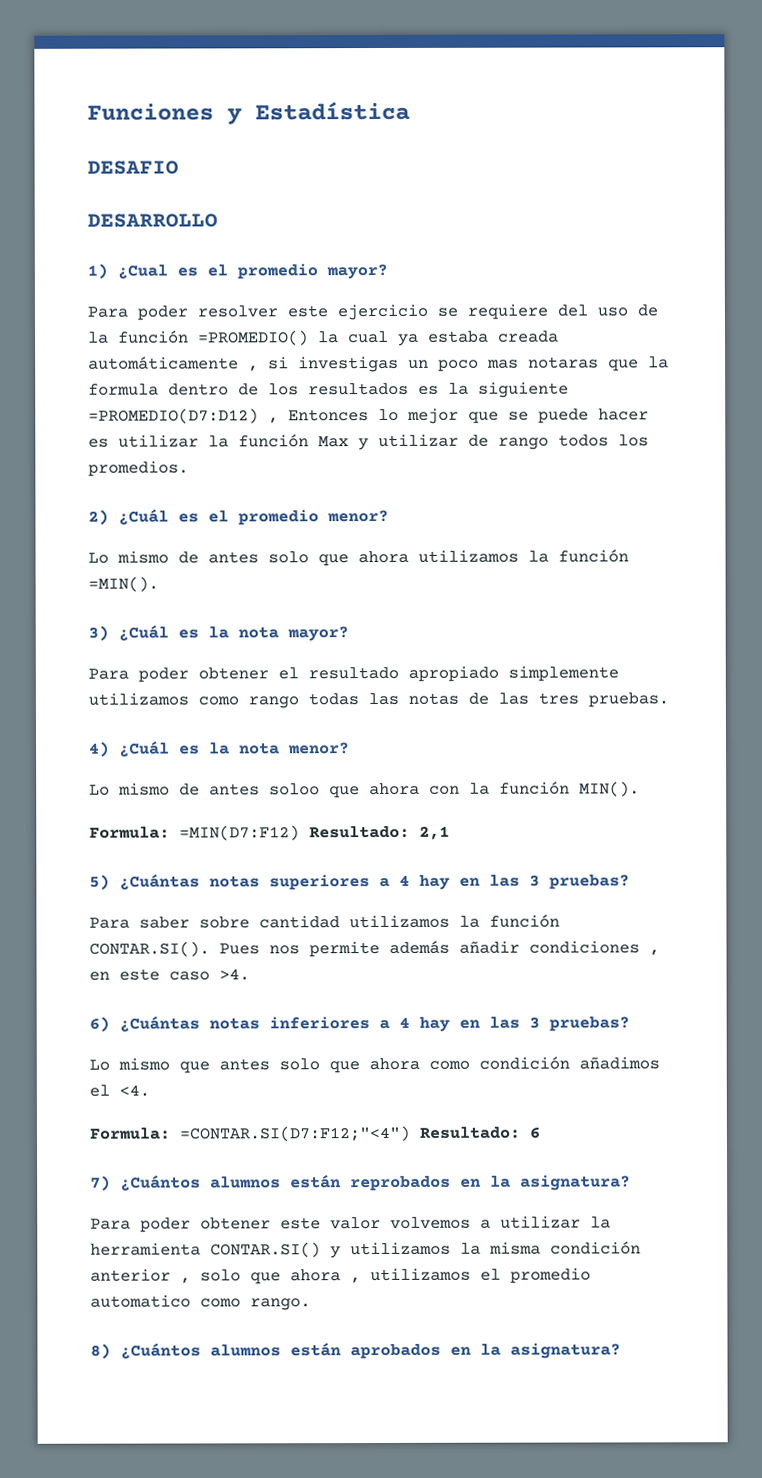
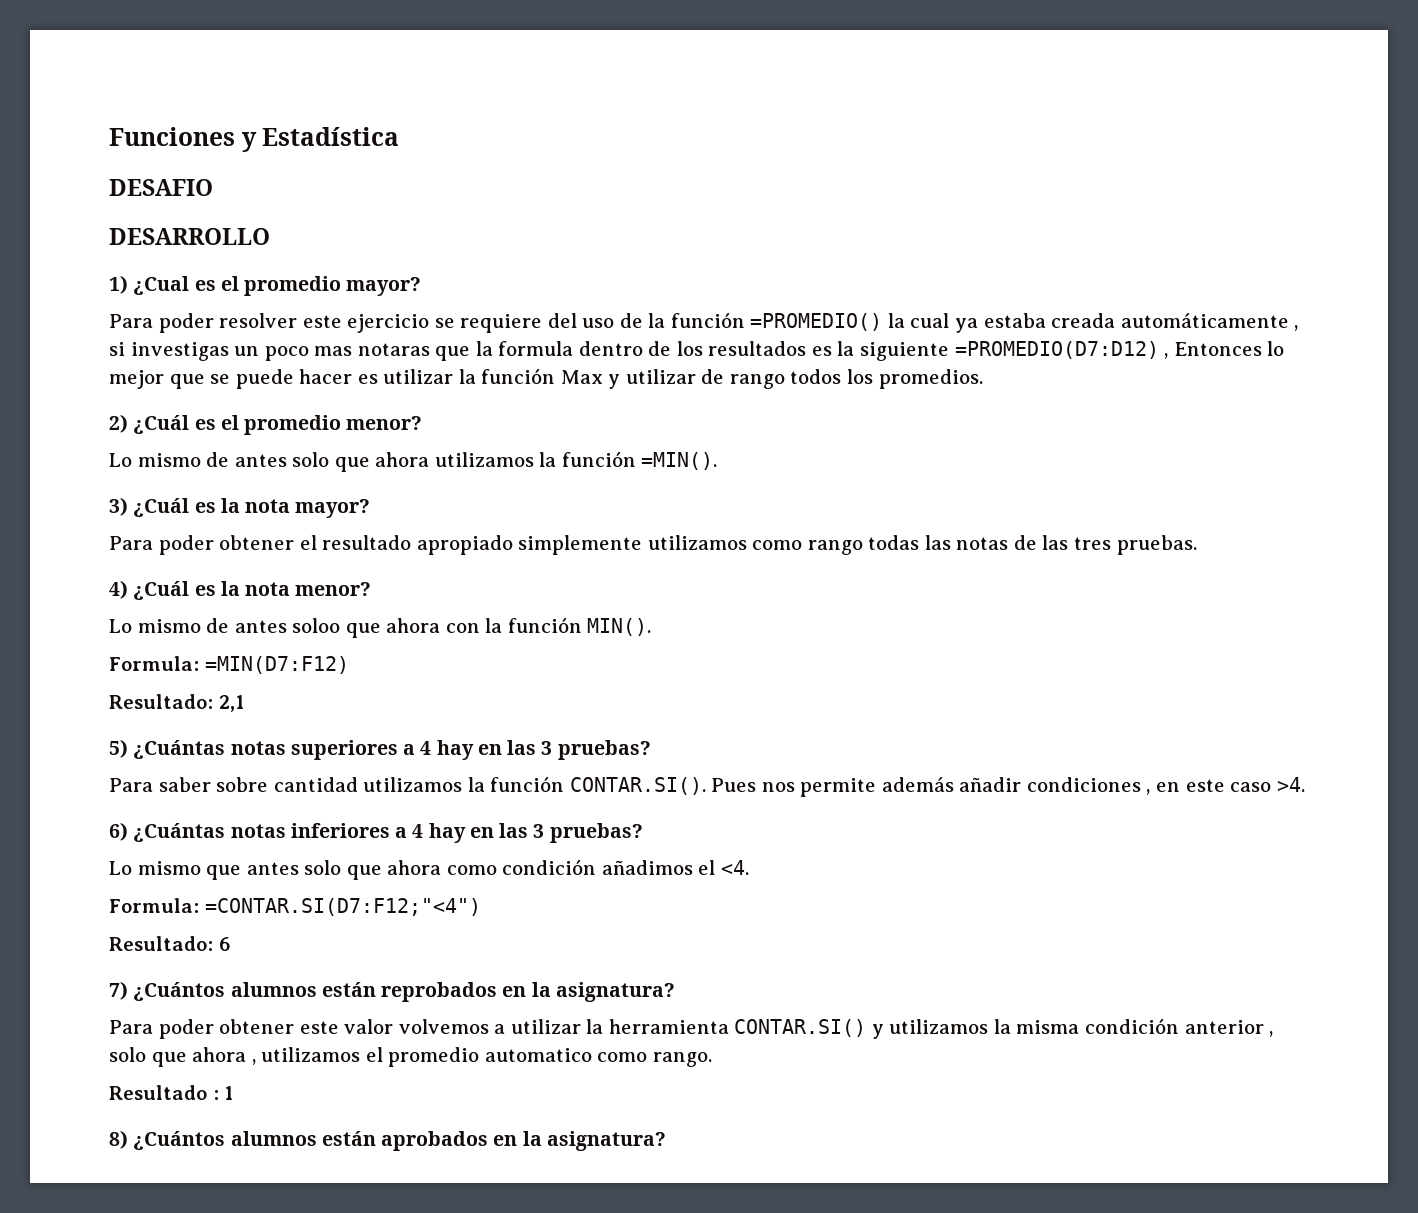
- Formula: =MIN(D7:F12) Resultado: 2,1
+ Formula: =MIN(D7:F12)
+ Resultado: 2,1
- Formula: =CONTAR.SI(D7:F12;"<4") Resultado: 6
+ Formula: =CONTAR.SI(D7:F12;"<4")
+ Resultado: 6
+ Resultado : 1

